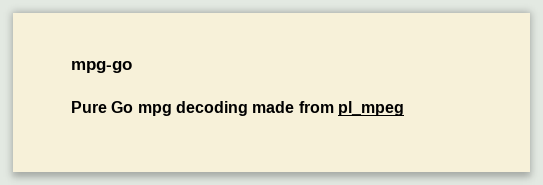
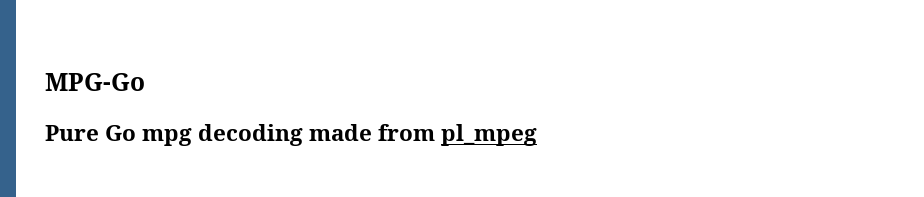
- mpg-go
+ MPG-Go

